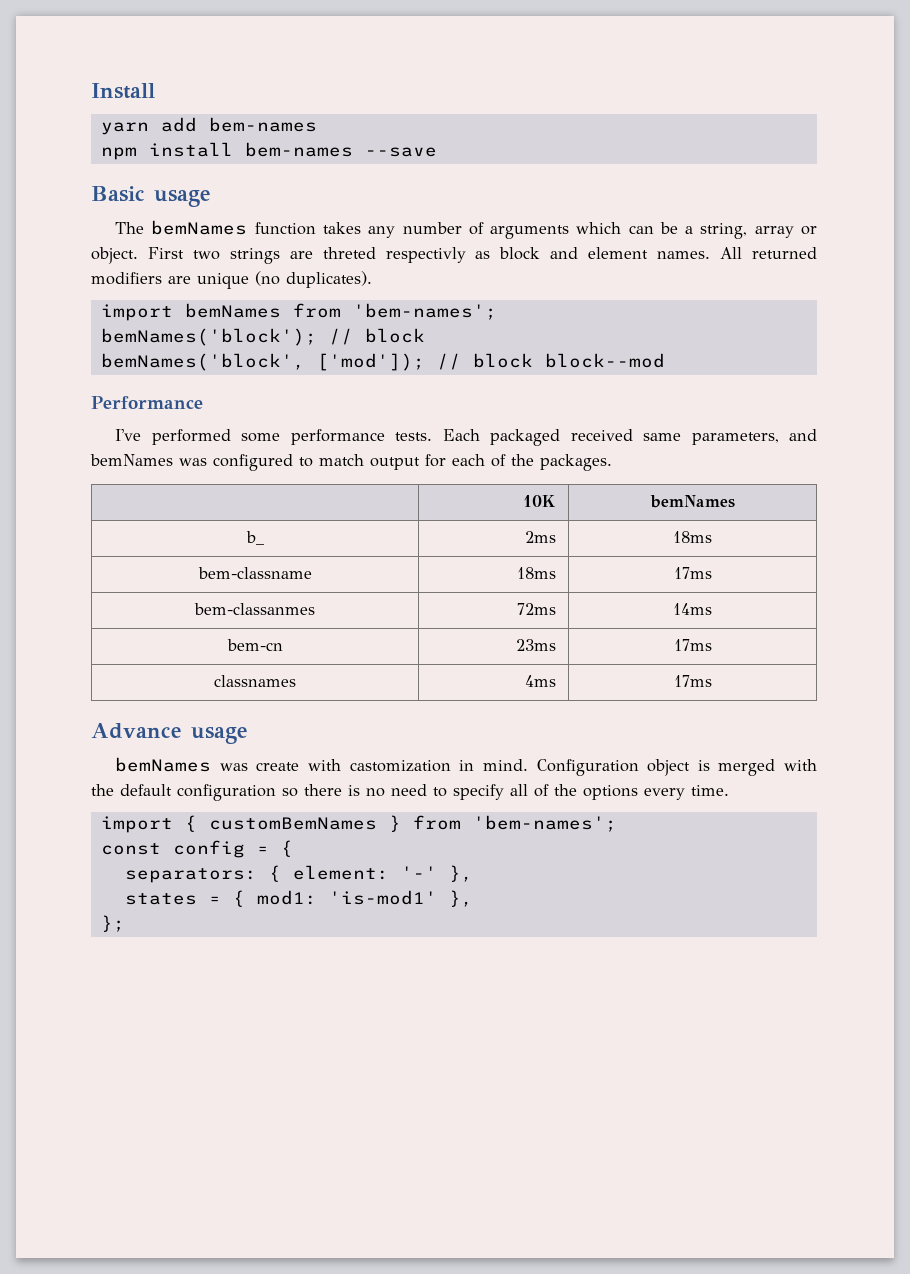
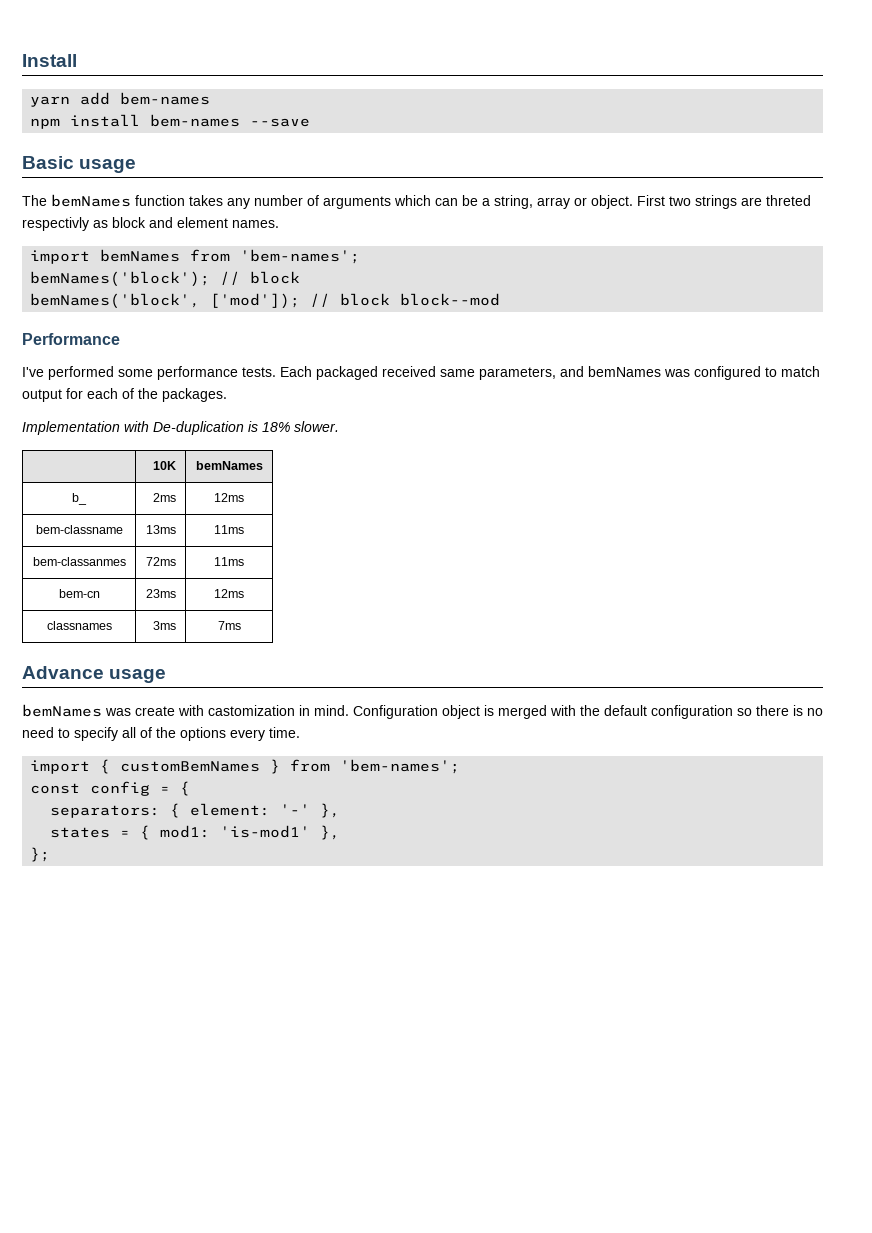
- All returned modifiers are unique (no duplicates).
+ Implementation with De-duplication is 18% slower.
- b_ | 2ms | 18ms
+ b_ | 2ms | 12ms
- bem-classname | 18ms | 17ms
+ bem-classname | 13ms | 11ms
- bem-classanmes | 72ms | 14ms
+ bem-classanmes | 72ms | 11ms
- bem-cn | 23ms | 17ms
+ bem-cn | 23ms | 12ms
- classnames | 4ms | 17ms
+ classnames | 3ms | 7ms

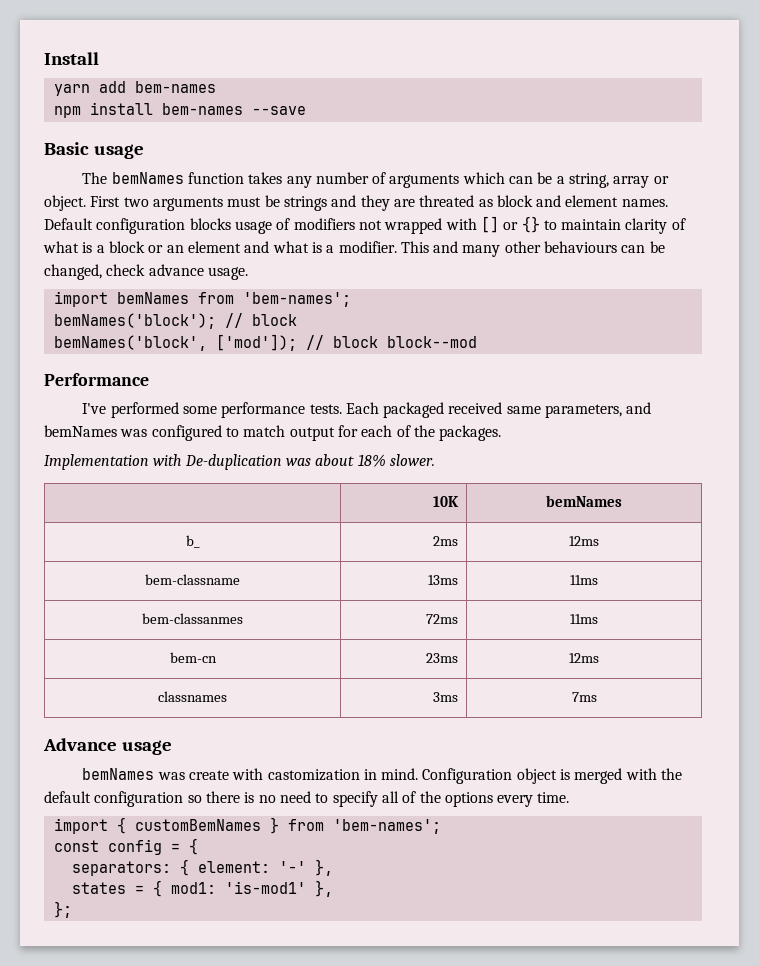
- First two strings are threted respectivly as block and element names.
+ First two arguments must be strings and they are threated as block and element names. Default configuration blocks usage of modifiers not wrapped with [] or {} to maintain clarity of what is a block or an element and what is a modifier. This and many other behaviours can be changed, check advance usage.
- Implementation with De-duplication is 18% slower.
+ Implementation with De-duplication was about 18% slower.

